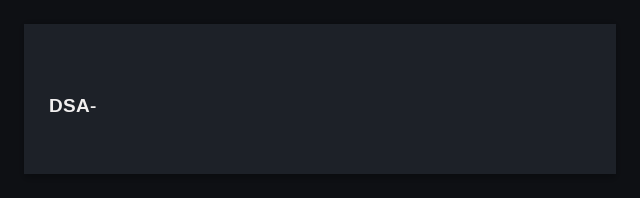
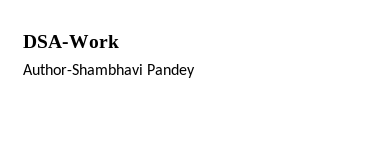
- DSA-
+ DSA-Work
+ Author-Shambhavi Pandey

